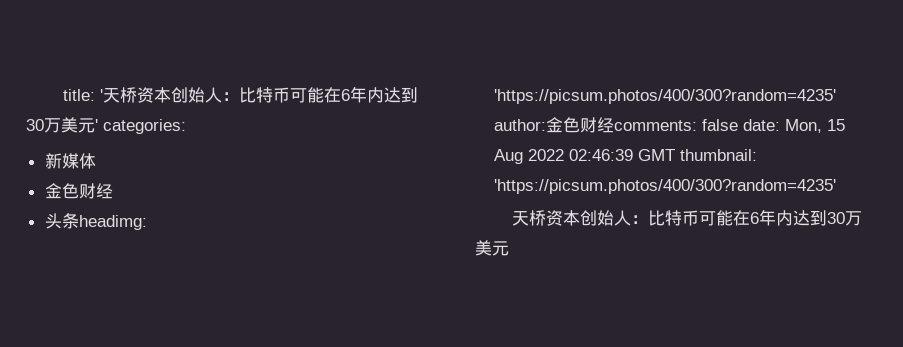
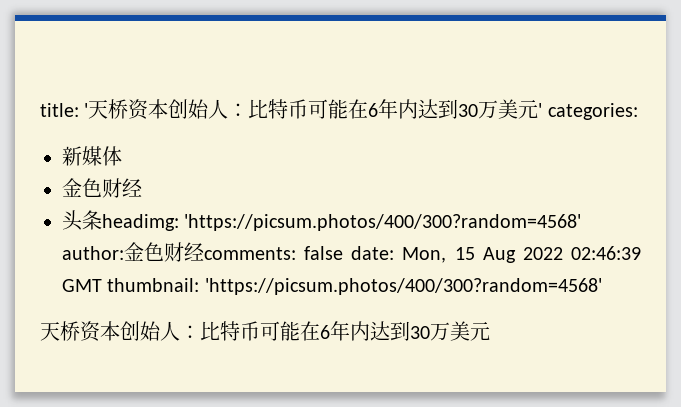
- 头条headimg: 'https://picsum.photos/400/300?random=4235' author:金色财经comments: false date: Mon, 15 Aug 2022 02:46:39 GMT thumbnail: 'https://picsum.photos/400/300?random=4235'
+ 头条headimg: 'https://picsum.photos/400/300?random=4568' author:金色财经comments: false date: Mon, 15 Aug 2022 02:46:39 GMT thumbnail: 'https://picsum.photos/400/300?random=4568'

